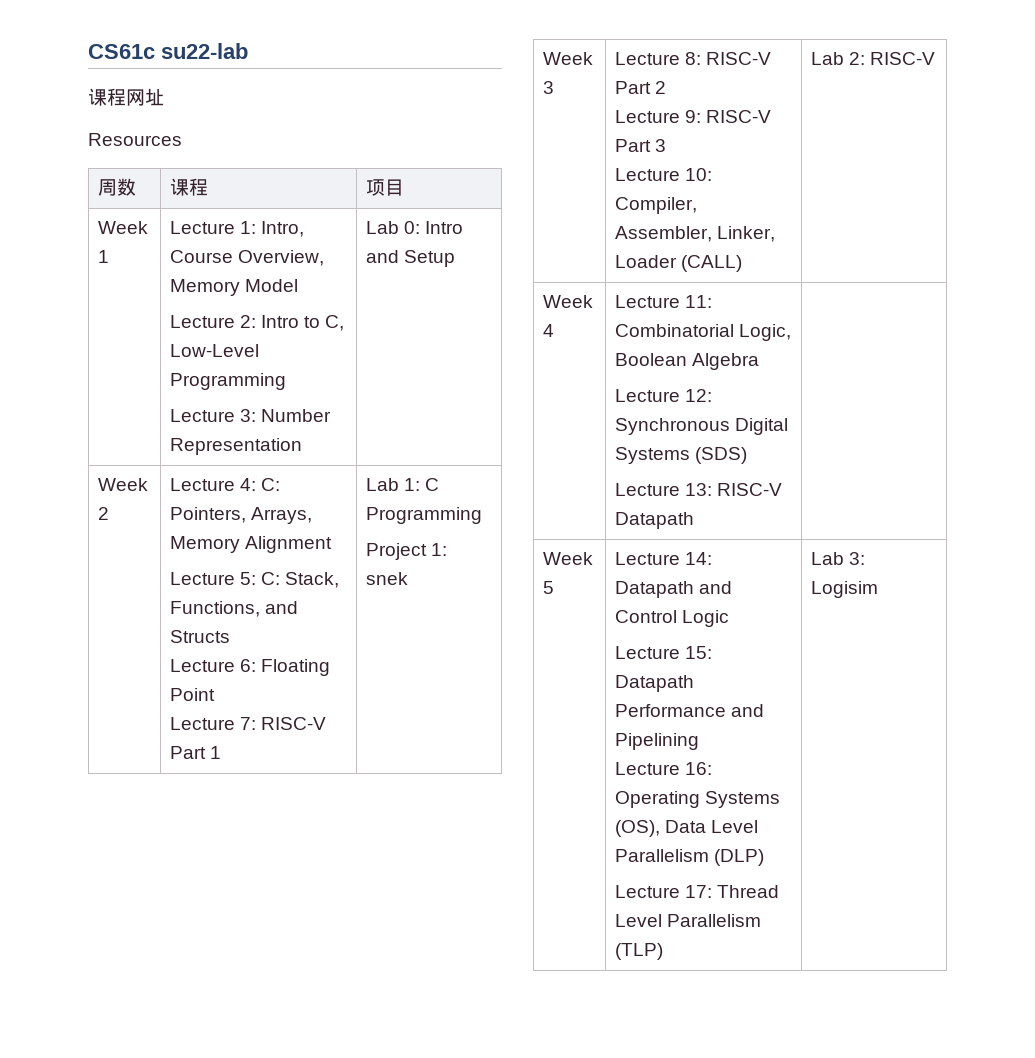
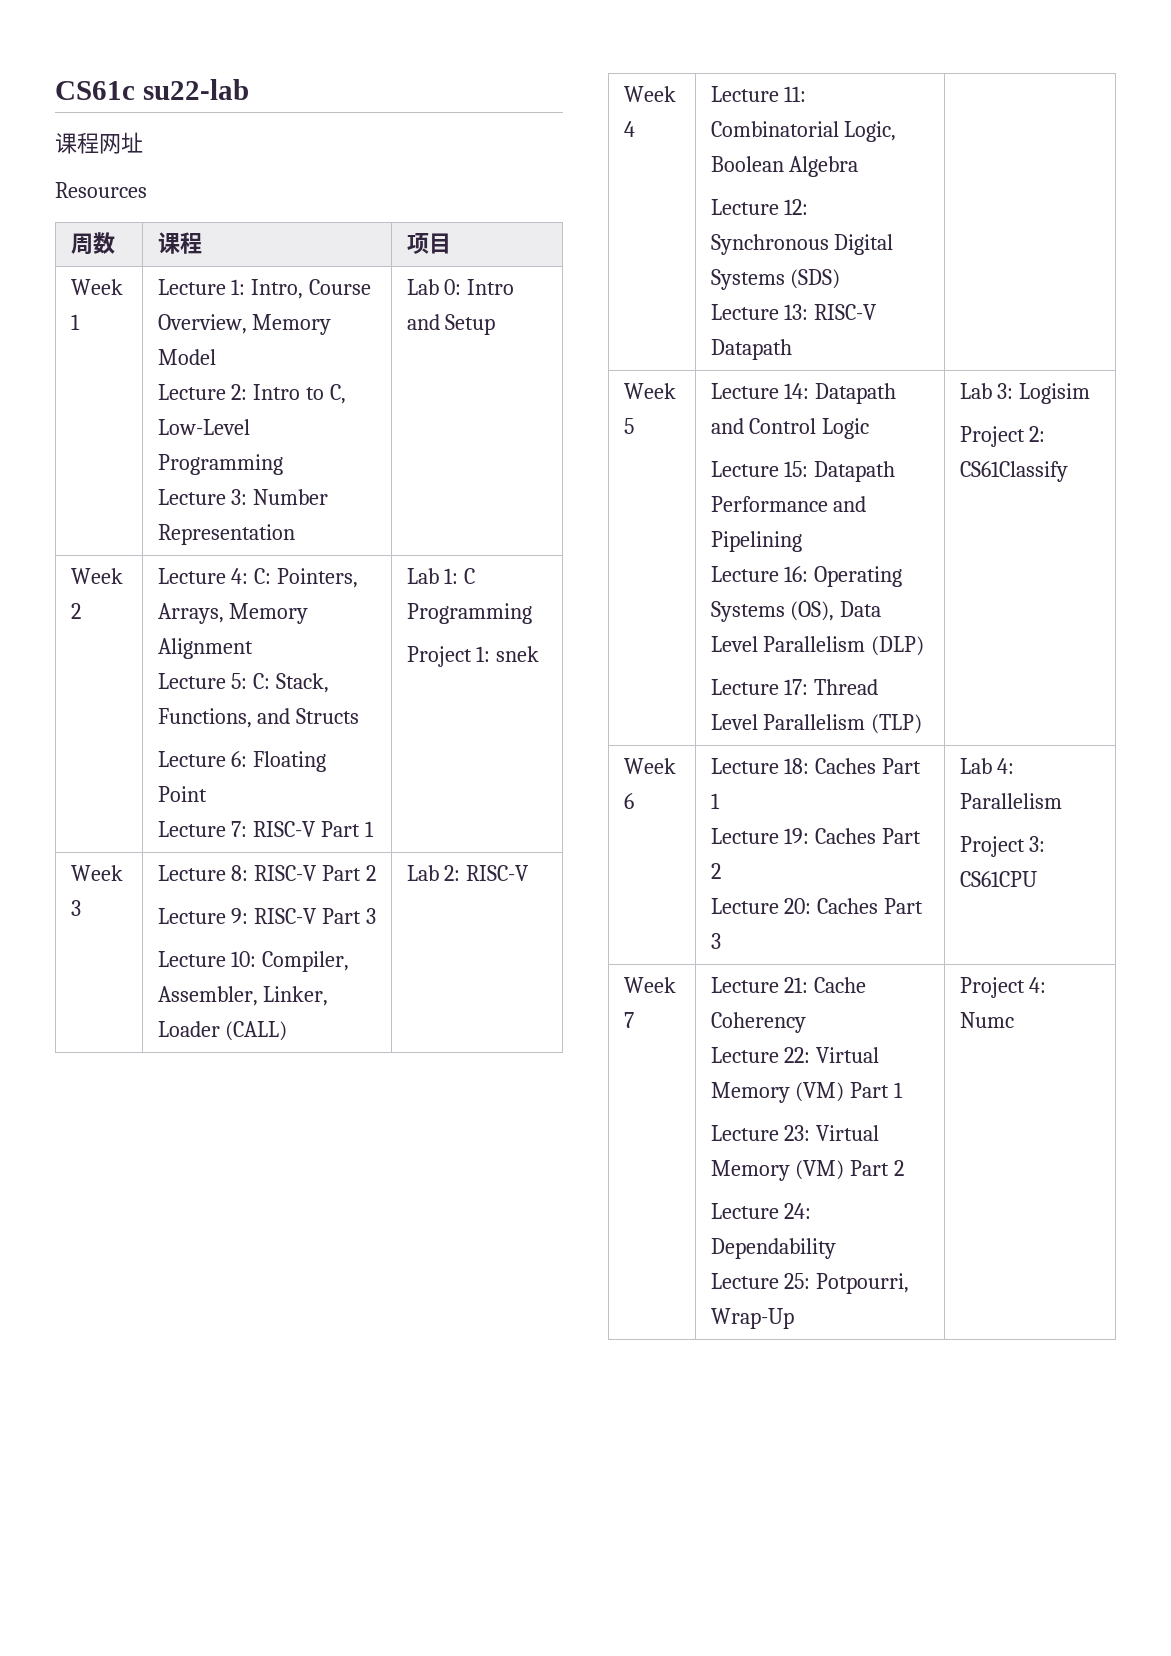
  Week 5 | Lecture 14: Datapath and Control Logic
  Lecture 15: Datapath Performance and Pipelining
  Lecture 16: Operating Systems (OS), Data Level Parallelism (DLP)
  Lecture 17: Thread Level Parallelism (TLP) | Lab 3: Logisim
+ Project 2: CS61Classify
+ Week 6 | Lecture 18: Caches Part 1
+ Lecture 19: Caches Part 2
+ Lecture 20: Caches Part 3 | Lab 4: Parallelism
+ Project 3: CS61CPU
+ Week 7 | Lecture 21: Cache Coherency
+ Lecture 22: Virtual Memory (VM) Part 1
+ Lecture 23: Virtual Memory (VM) Part 2
+ Lecture 24: Dependability
+ Lecture 25: Potpourri, Wrap-Up | Project 4: Numc

